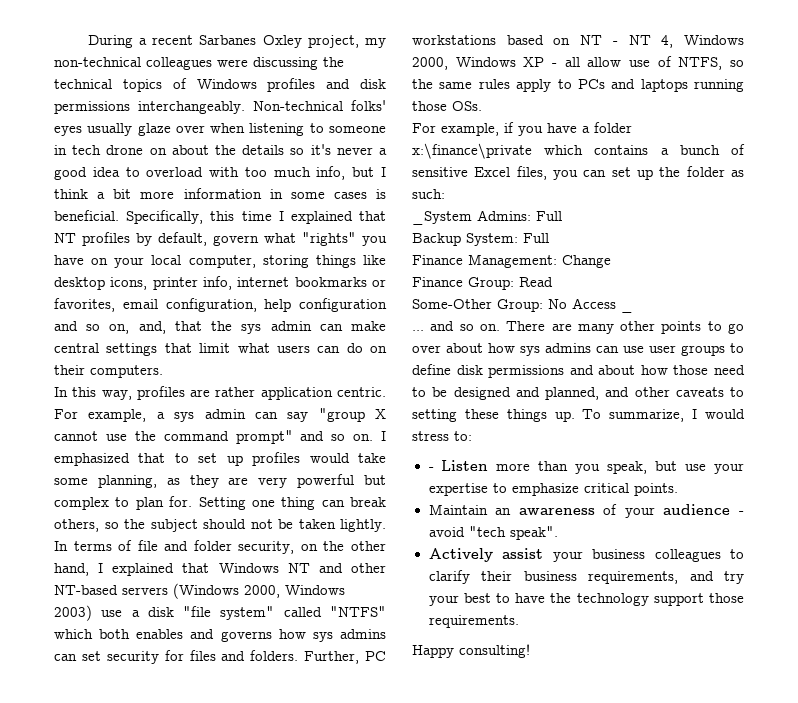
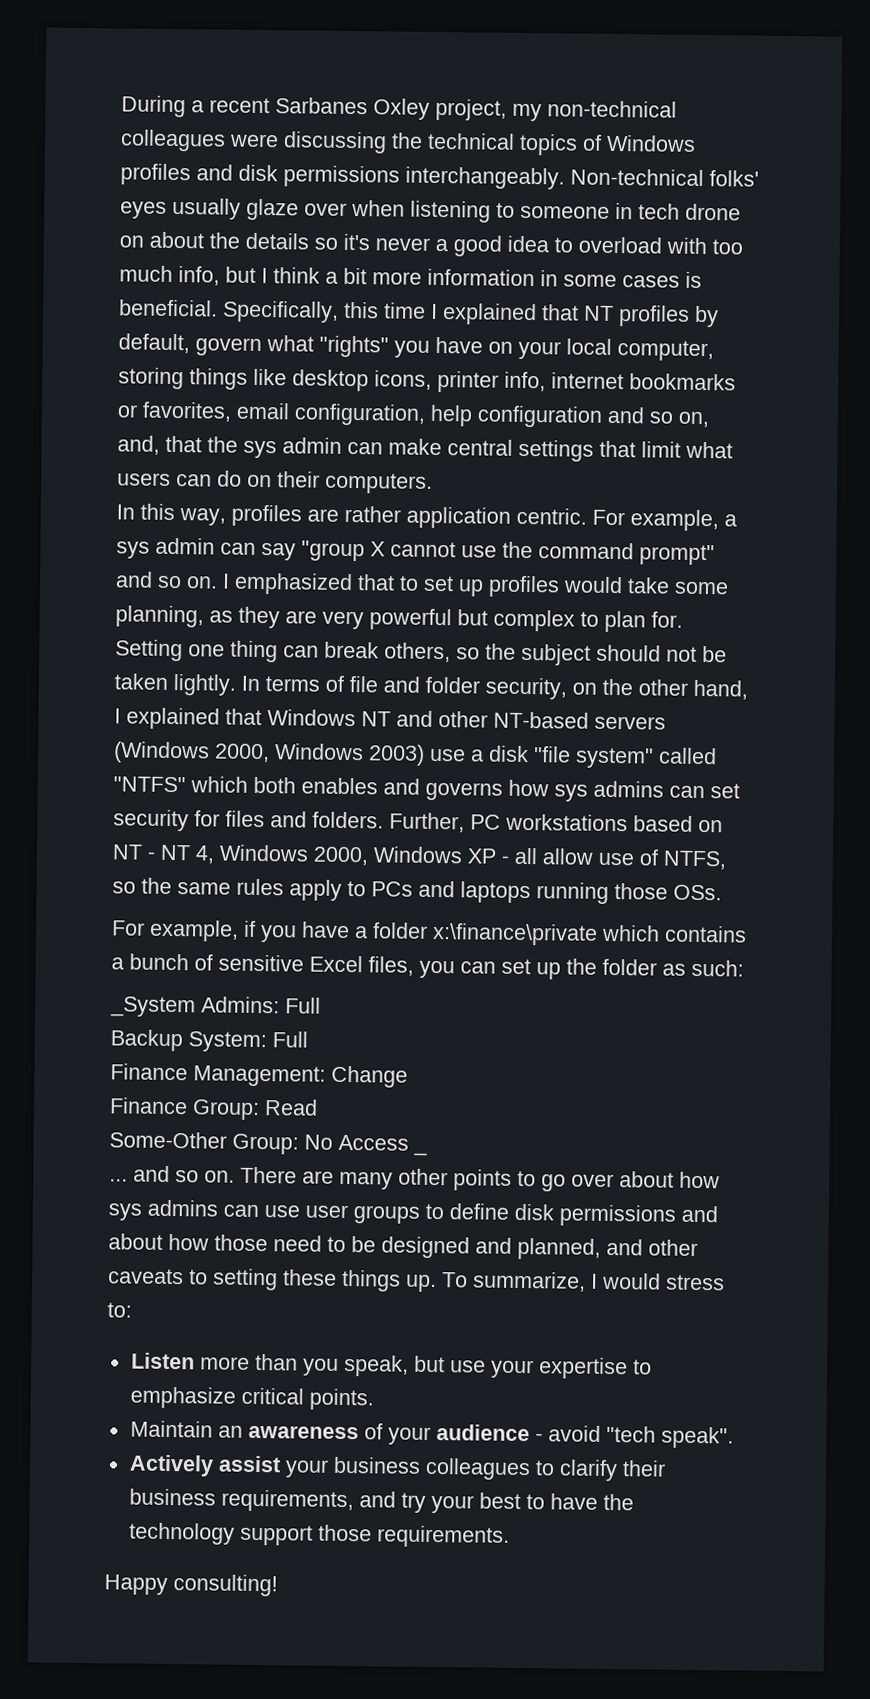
- - Listen more than you speak, but use your expertise to emphasize critical points.
+ Listen more than you speak, but use your expertise to emphasize critical points.

